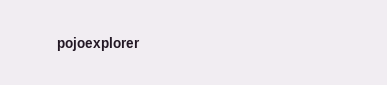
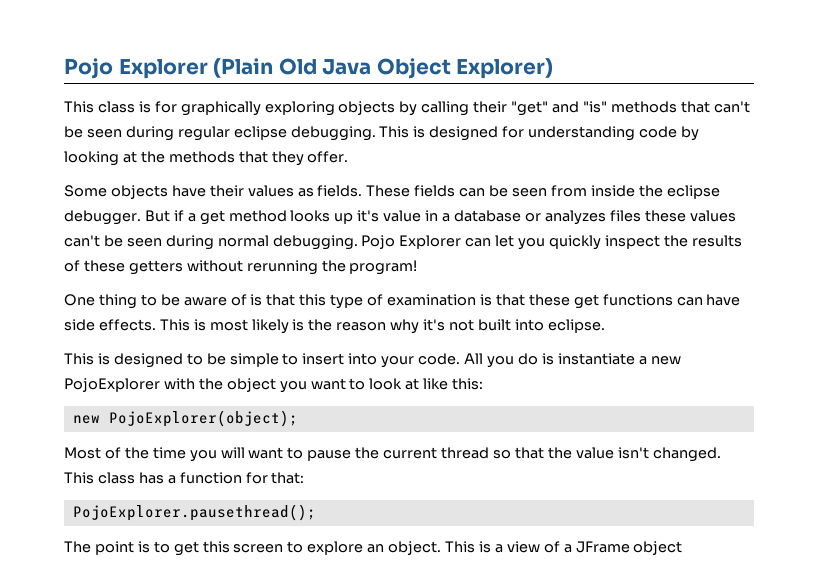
- pojoexplorer
+ Pojo Explorer (Plain Old Java Object Explorer)
+ This class is for graphically exploring objects by calling their "get" and "is" methods that can't be seen during regular eclipse debugging. This is designed for understanding code by looking at the methods that they offer.
+ Some objects have their values as fields. These fields can be seen from inside the eclipse debugger. But if a get method looks up it's value in a database or analyzes files these values can't be seen during normal debugging. Pojo Explorer can let you quickly inspect the results of these getters without rerunning the program!
+ One thing to be aware of is that this type of examination is that these get functions can have side effects. This is most likely is the reason why it's not built into eclipse.
+ This is designed to be simple to insert into your code. All you do is instantiate a new PojoExplorer with the object you want to look at like this:
+ new PojoExplorer(object);
+ Most of the time you will want to pause the current thread so that the value isn't changed. This class has a function for that:
+ PojoExplorer.pausethread();
+ The point is to get this screen to explore an object. This is a view of a JFrame object

